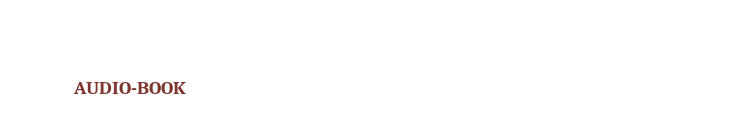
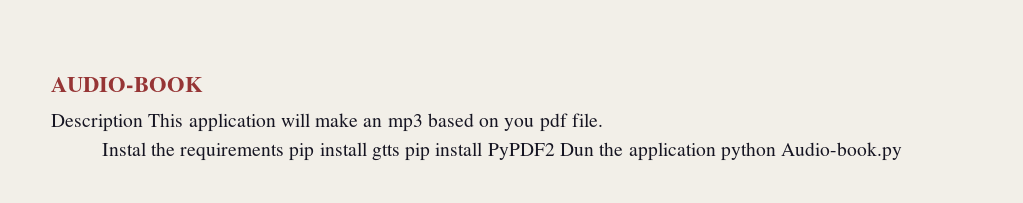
+ Description This application will make an mp3 based on you pdf file.
+ Instal the requirements pip install gtts pip install PyPDF2 Dun the application python Audio-book.py

